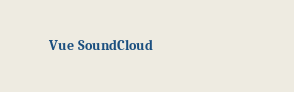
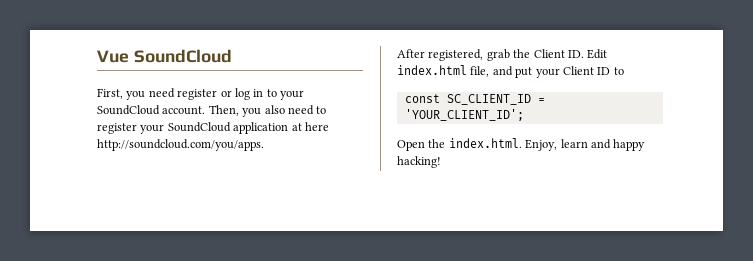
+ First, you need register or log in to your SoundCloud account. Then, you also need to register your SoundCloud application at here http://soundcloud.com/you/apps.
+ After registered, grab the Client ID. Edit index.html file, and put your Client ID to
+ const SC_CLIENT_ID = 'YOUR_CLIENT_ID';
+ Open the index.html. Enjoy, learn and happy hacking!

